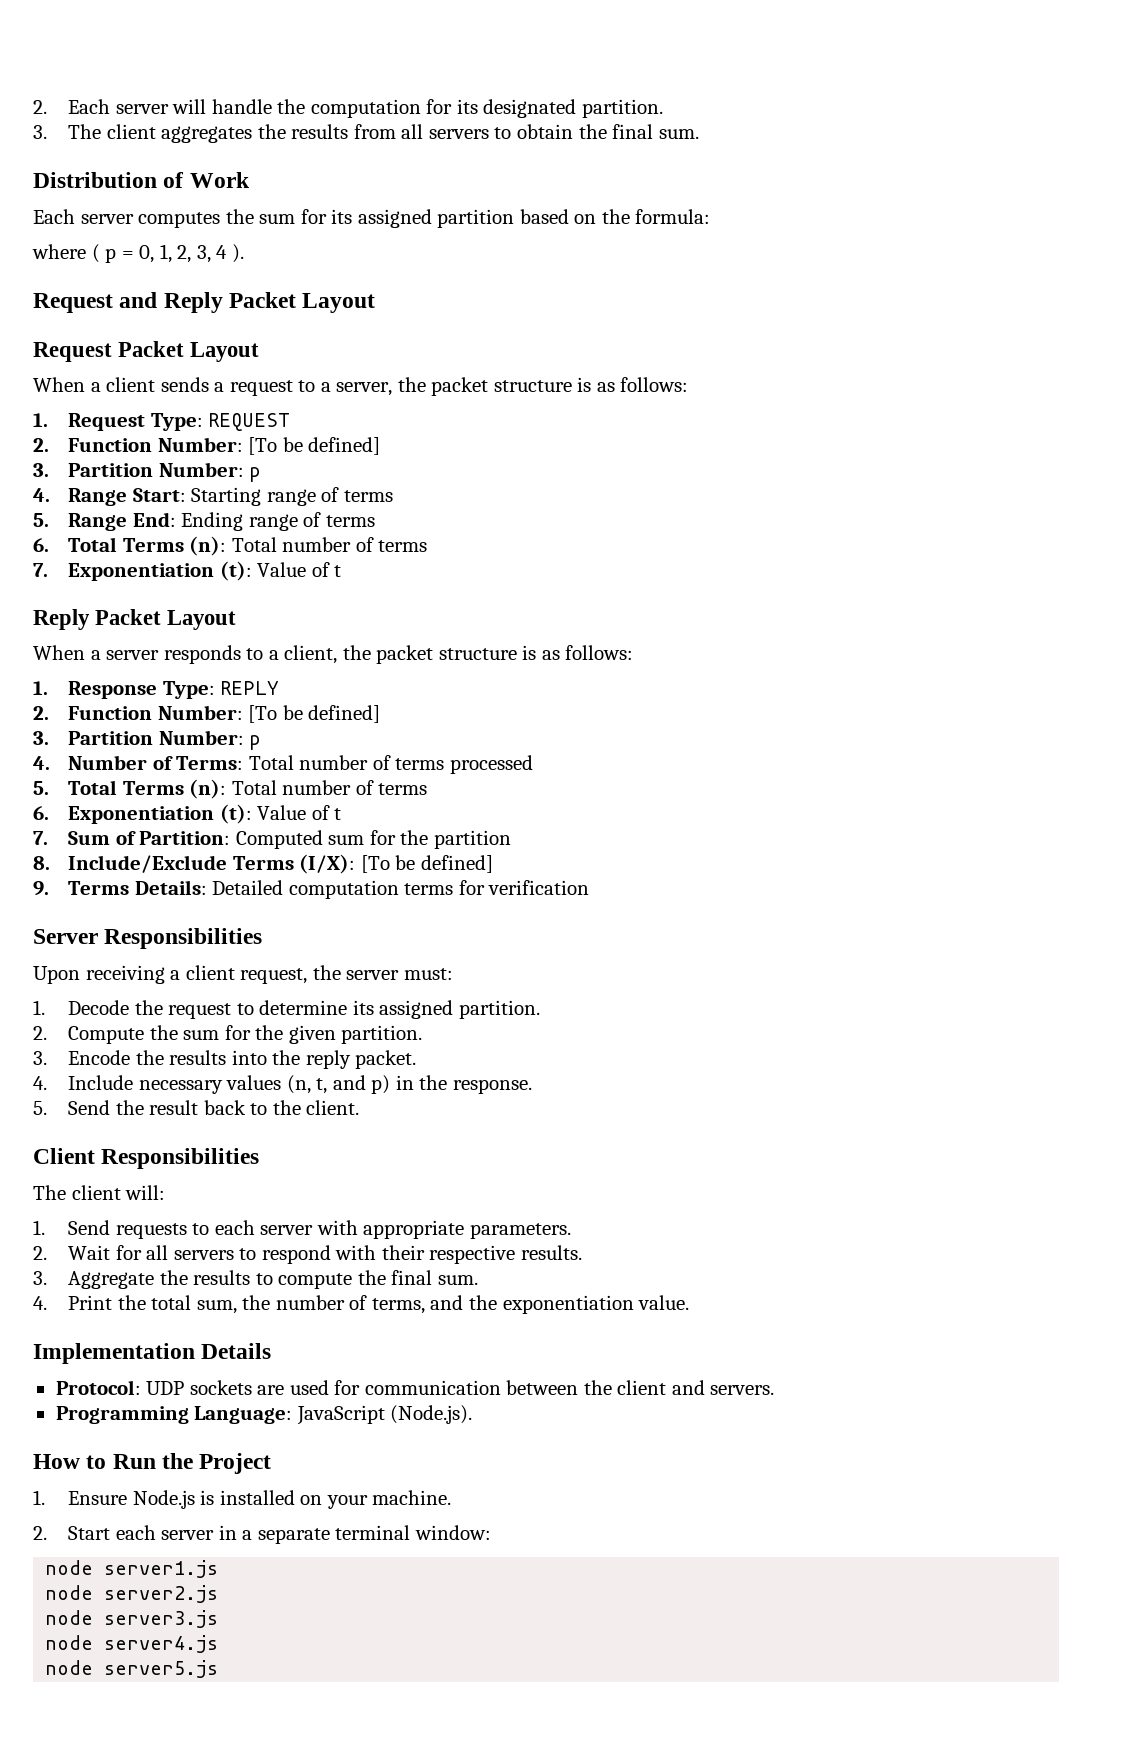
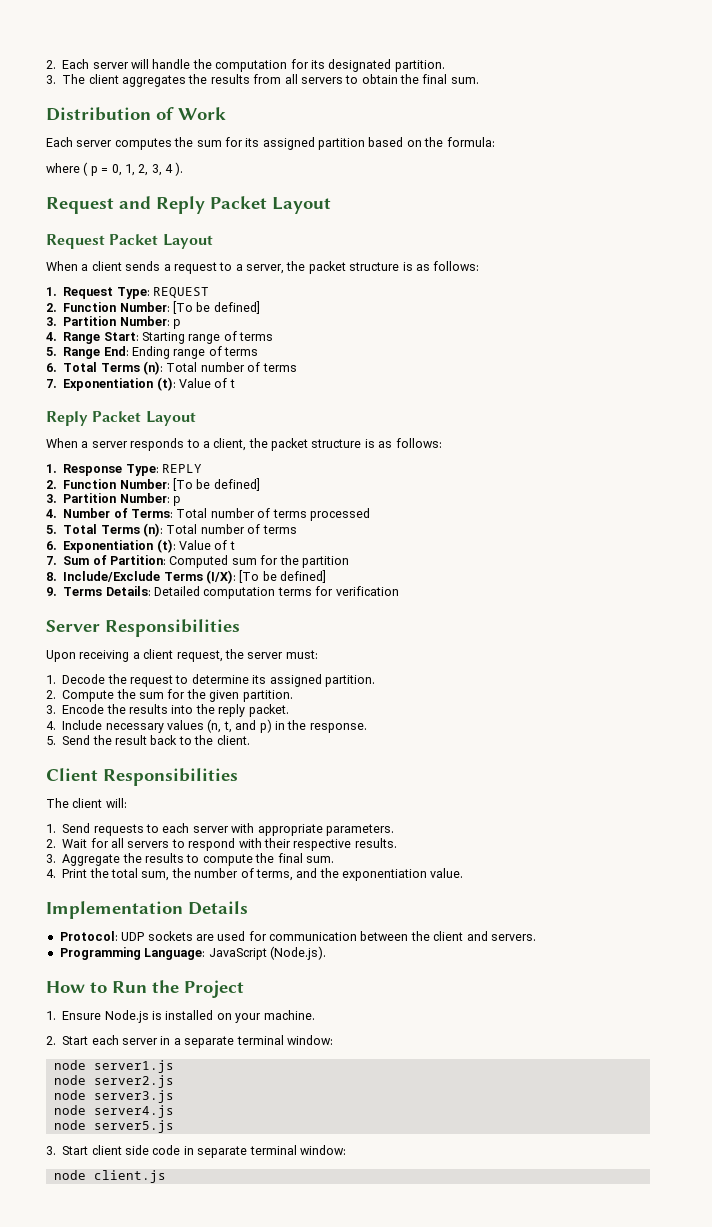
+ 3. Start client side code in separate terminal window:
+ node client.js

